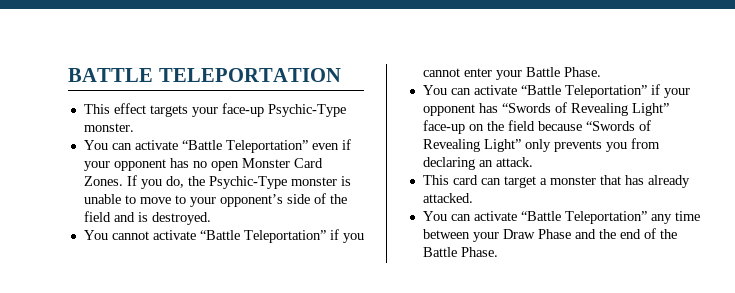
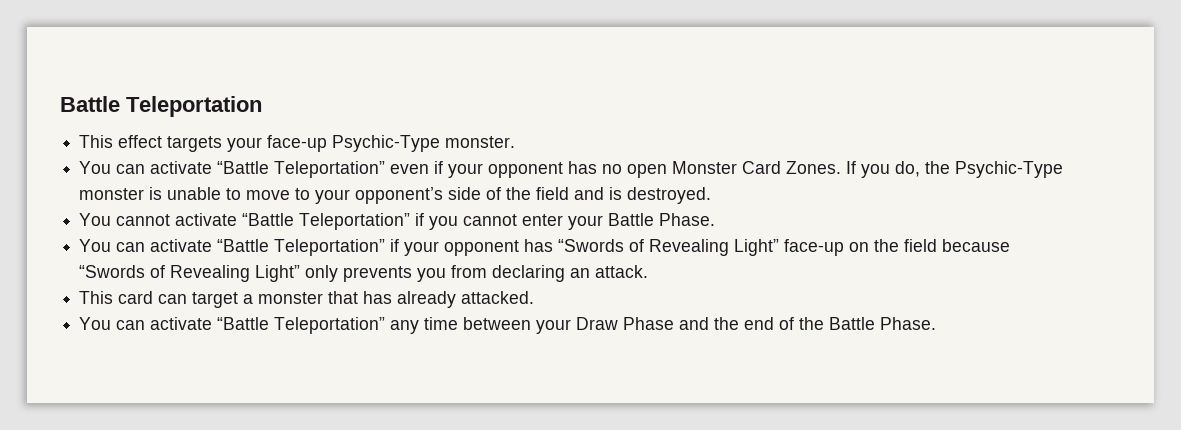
- BATTLE TELEPORTATION
+ Battle Teleportation

